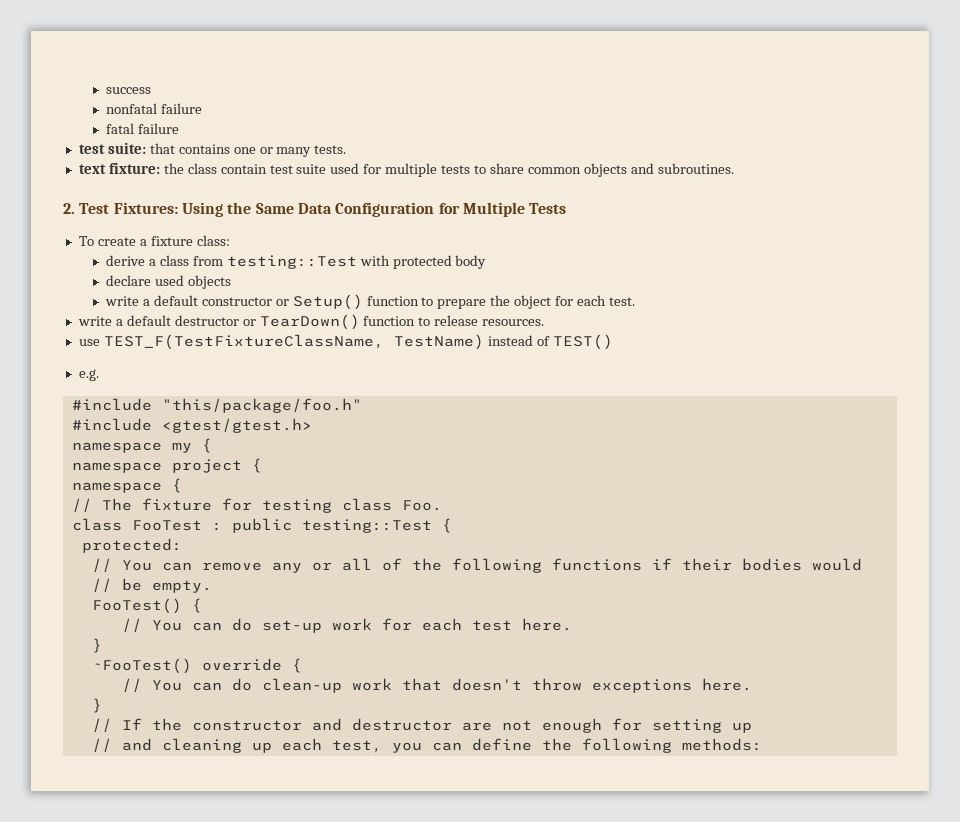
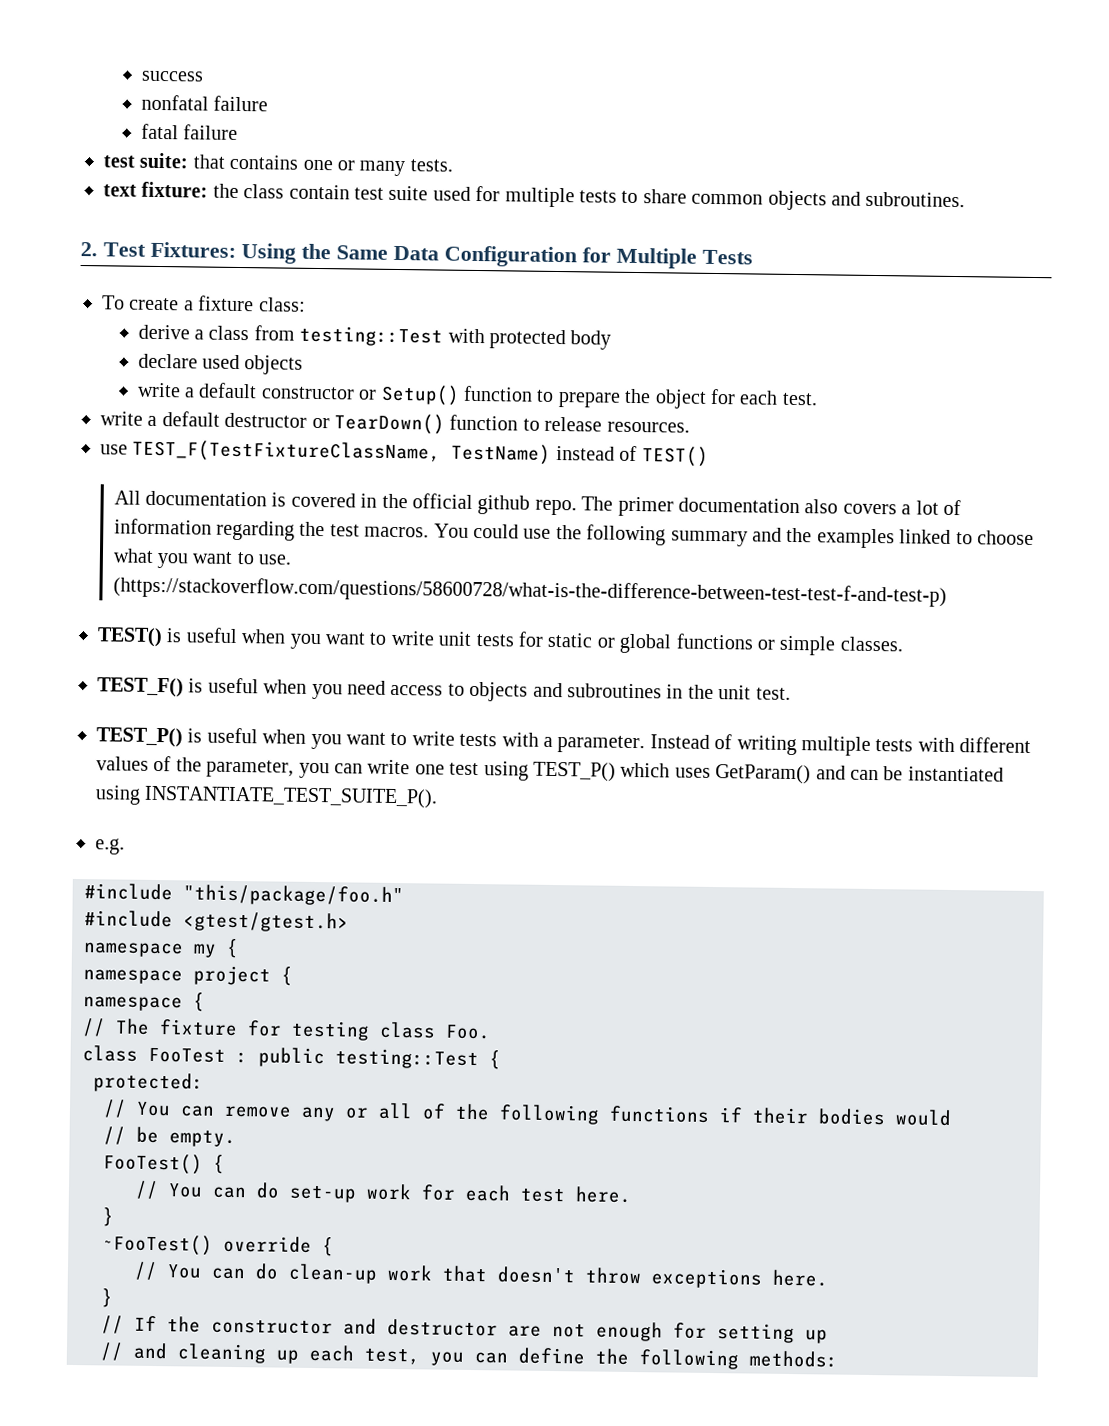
+ All documentation is covered in the official github repo. The primer documentation also covers a lot of information regarding the test macros. You could use the following summary and the examples linked to choose what you want to use. (https://stackoverflow.com/questions/58600728/what-is-the-difference-between-test-test-f-and-test-p)
+ TEST() is useful when you want to write unit tests for static or global functions or simple classes.
+ TEST_F() is useful when you need access to objects and subroutines in the unit test.
+ TEST_P() is useful when you want to write tests with a parameter. Instead of writing multiple tests with different values of the parameter, you can write one test using TEST_P() which uses GetParam() and can be instantiated using INSTANTIATE_TEST_SUITE_P().

